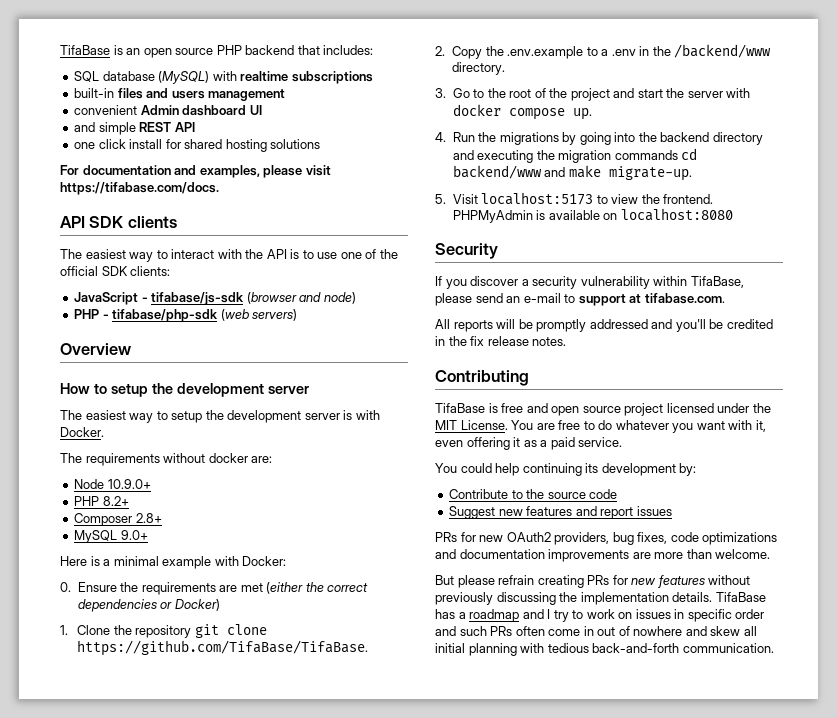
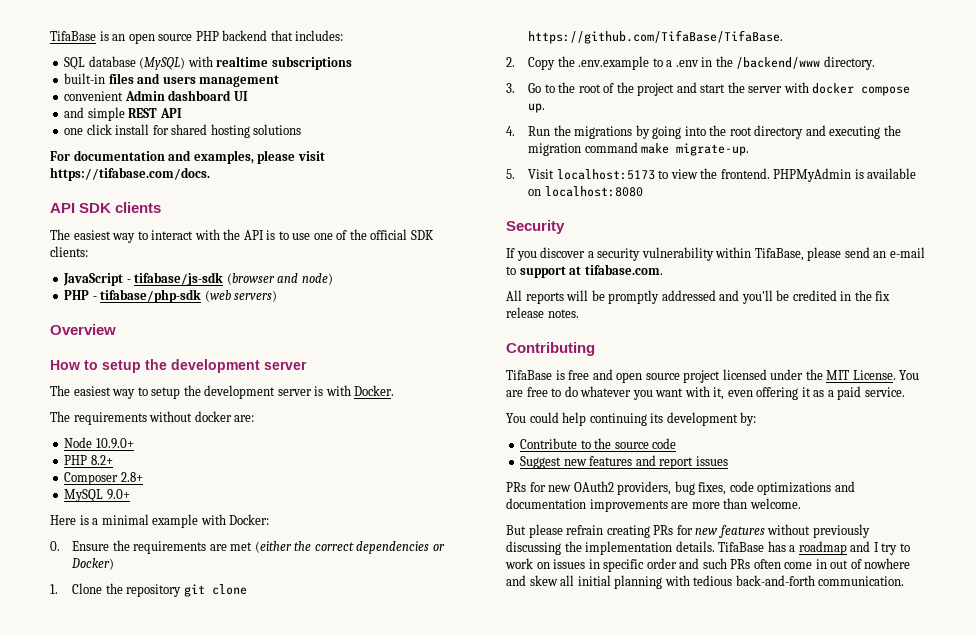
- 4. Run the migrations by going into the backend directory and executing the migration commands cd backend/www and make migrate-up.
+ 4. Run the migrations by going into the root directory and executing the migration command make migrate-up.

